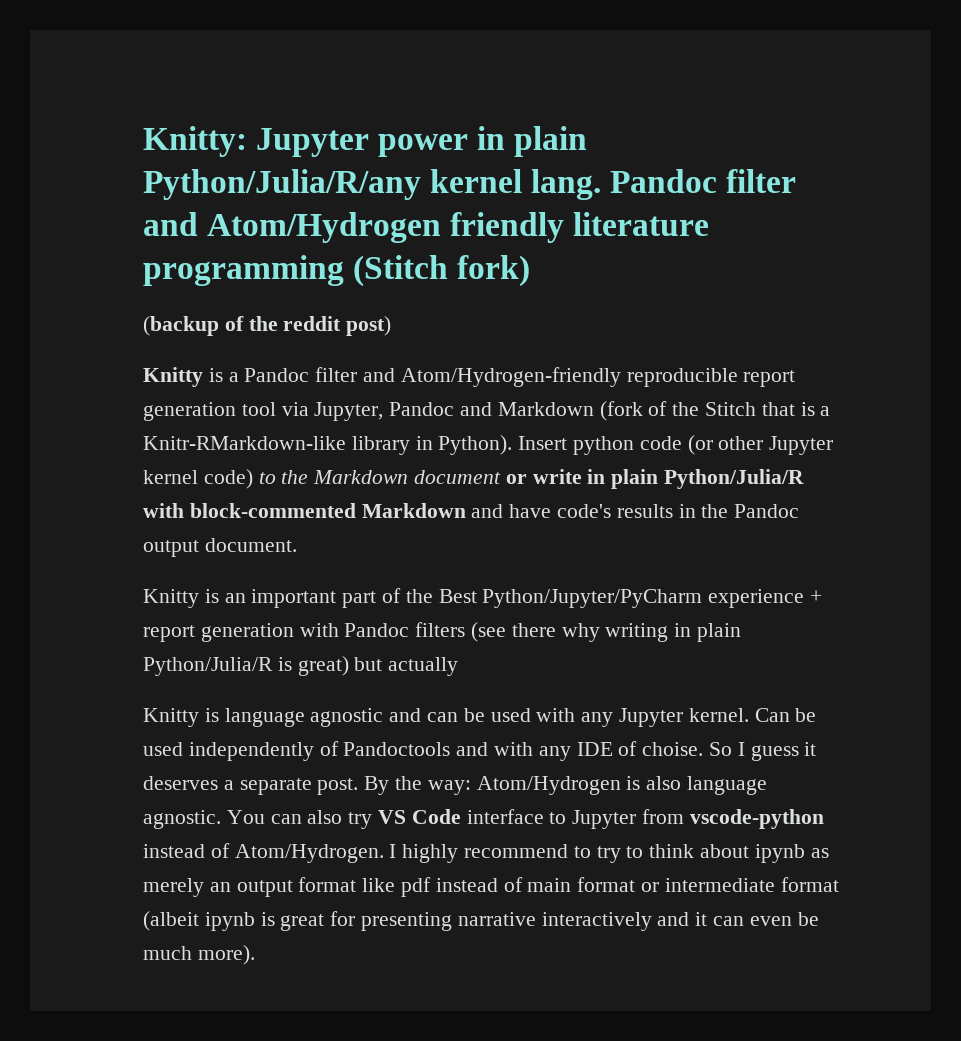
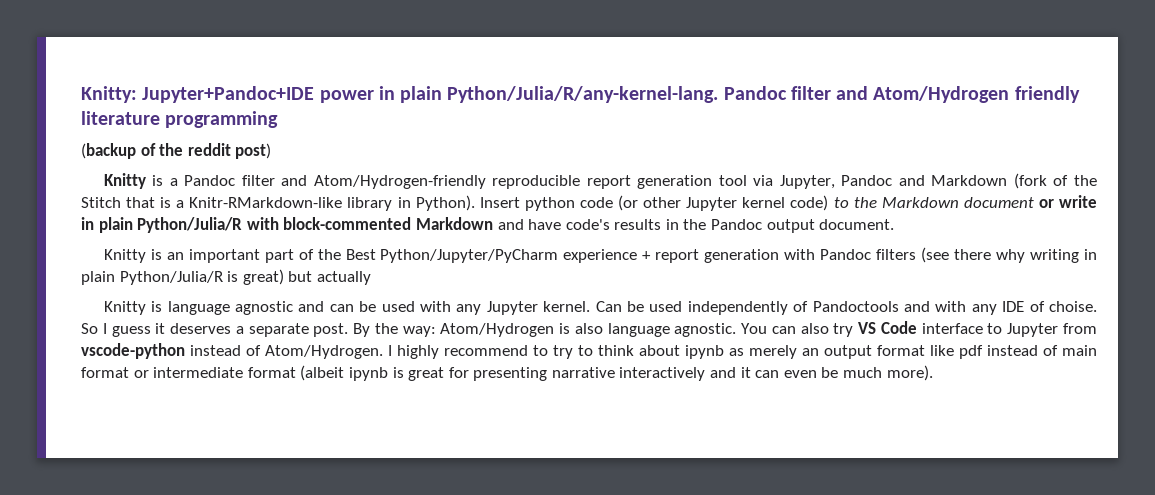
- Knitty: Jupyter power in plain Python/Julia/R/any kernel lang.
+ Knitty: Jupyter+Pandoc+IDE power in plain Python/Julia/R/any-kernel-lang.
- Pandoc filter and Atom/Hydrogen friendly literature programming (Stitch fork)
+ Pandoc filter and Atom/Hydrogen friendly literature programming

